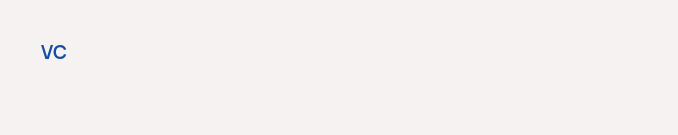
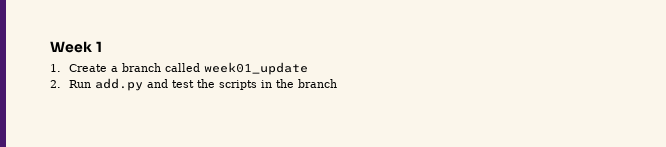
- VC
+ Week 1
+ 1. Create a branch called week01_update
+ 2. Run add.py and test the scripts in the branch

